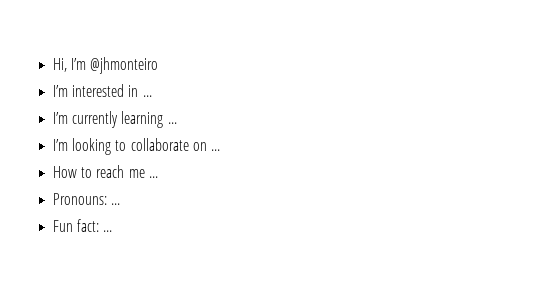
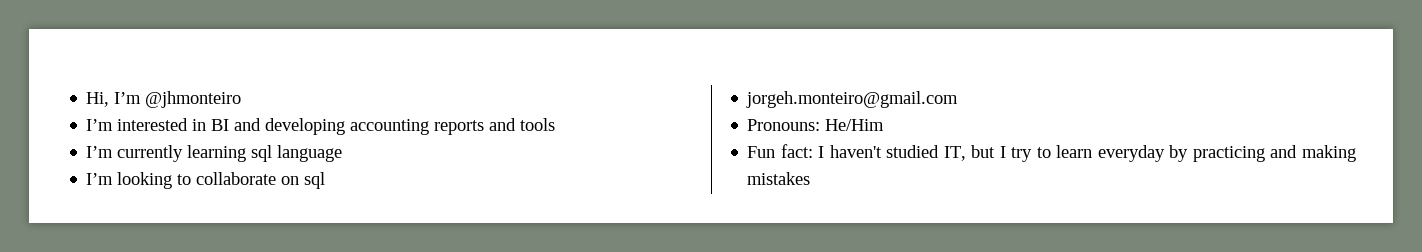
- I’m interested in ...
+ I’m interested in BI and developing accounting reports and tools
- I’m currently learning ...
+ I’m currently learning sql language
- I’m looking to collaborate on ...
- How to reach me ...
+ I’m looking to collaborate on sql
+ jorgeh.monteiro@gmail.com
- Pronouns: ...
+ Pronouns: He/Him
- Fun fact: ...
+ Fun fact: I haven't studied IT, but I try to learn everyday by practicing and making mistakes

